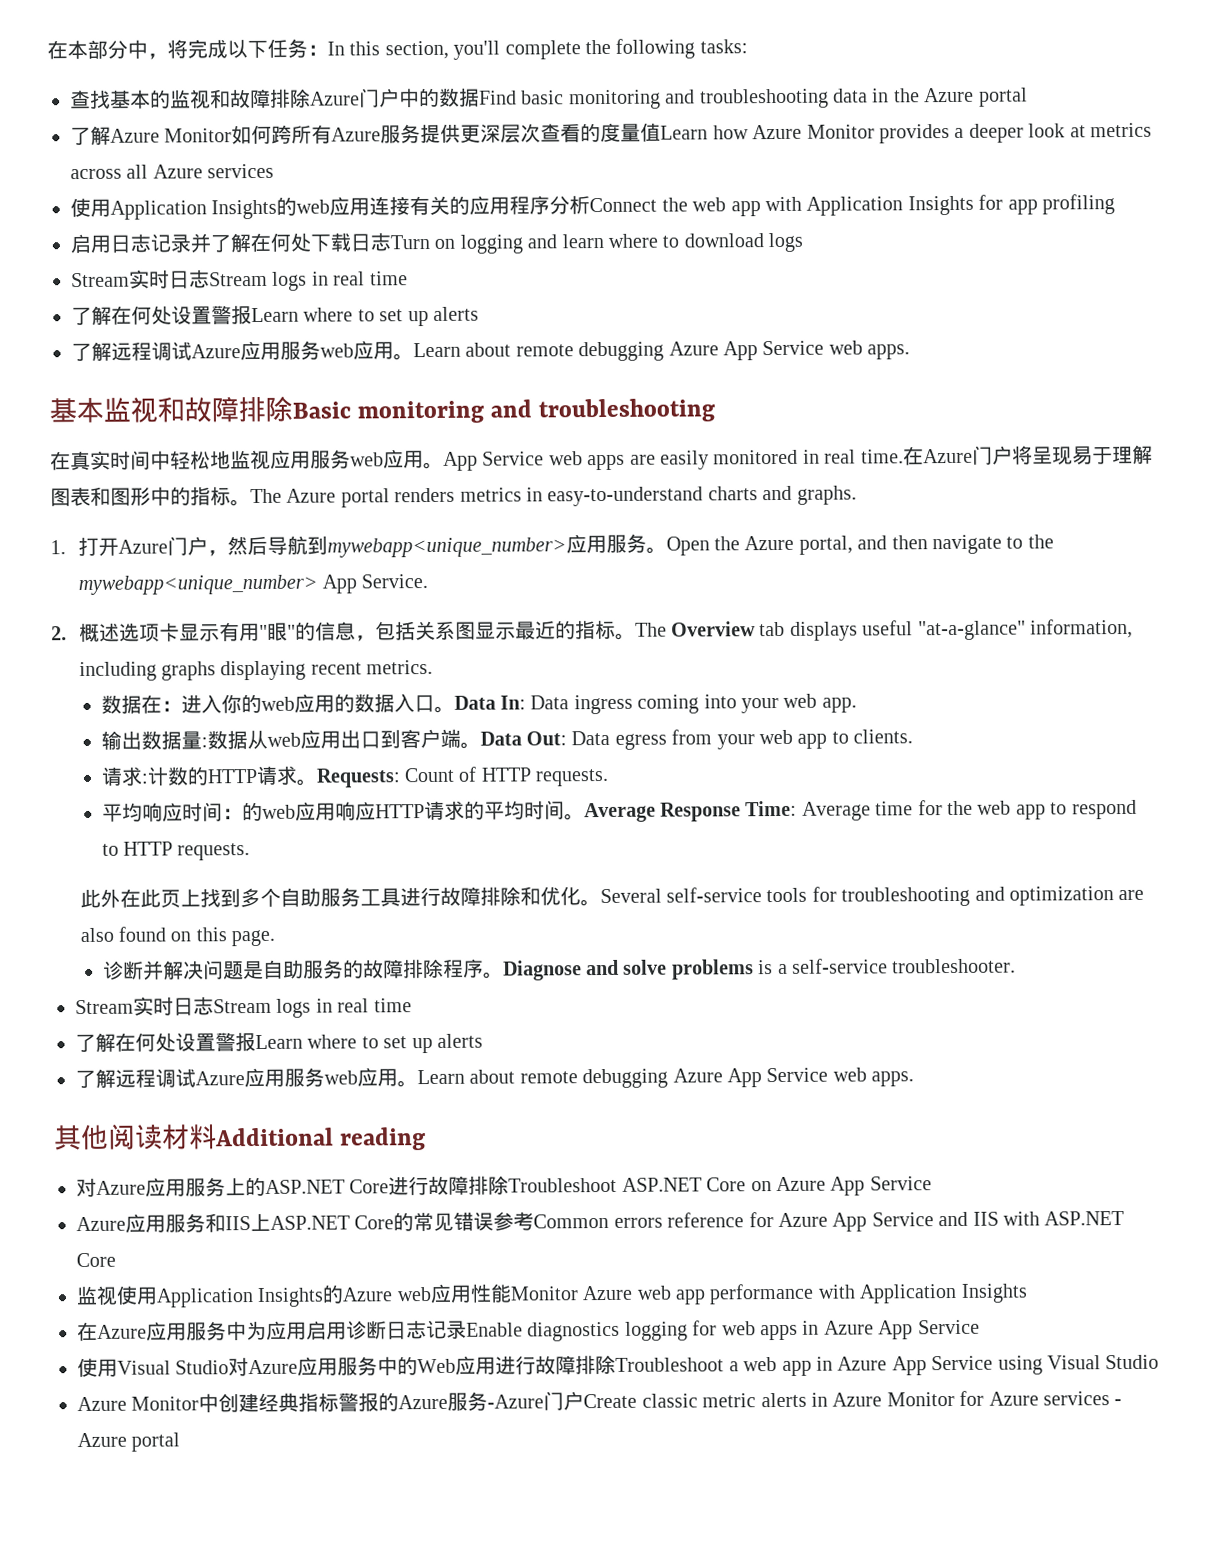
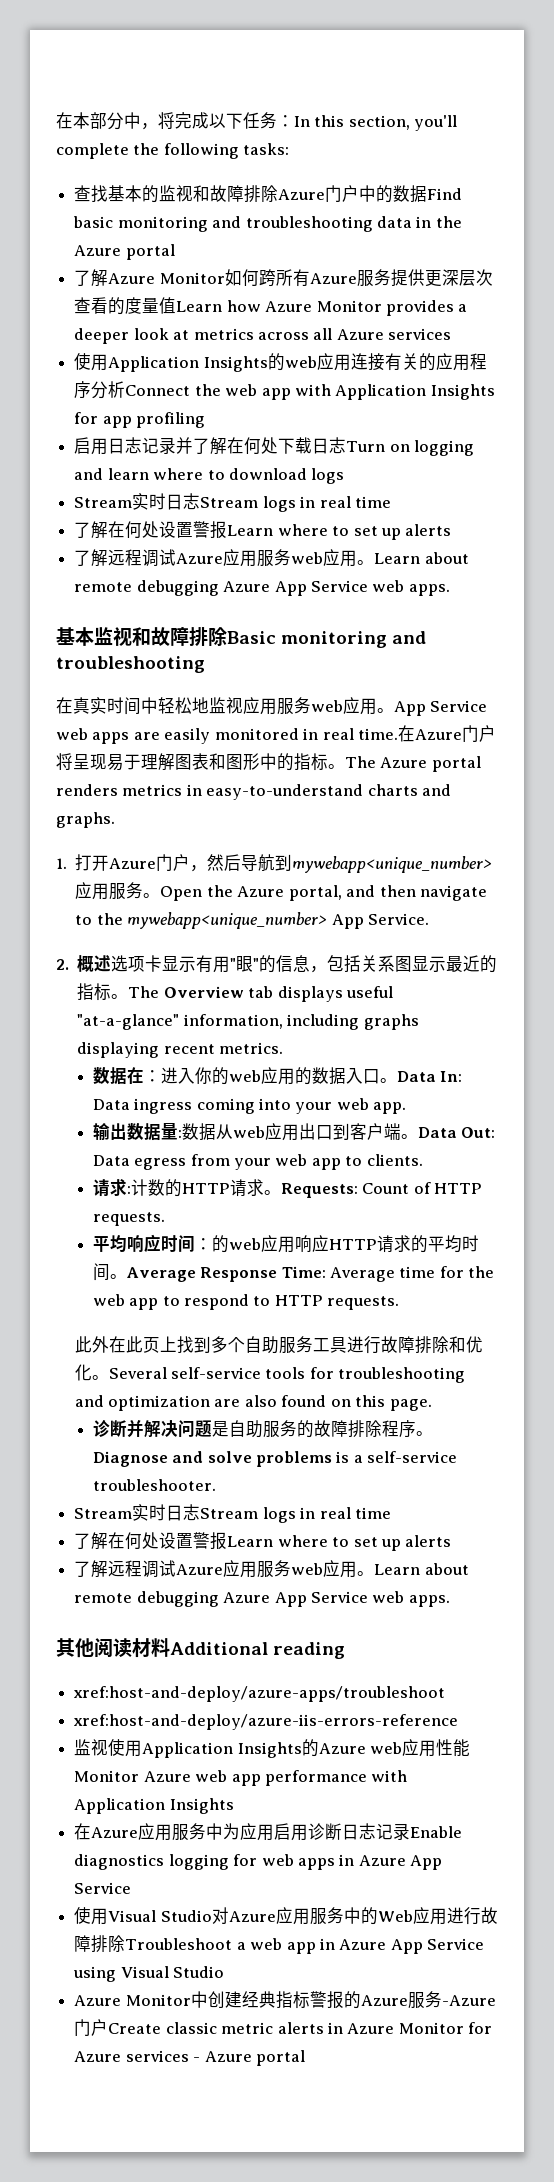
- 对Azure应用服务上的ASP.NET Core进行故障排除Troubleshoot ASP.NET Core on Azure App Service
- Azure应用服务和IIS上ASP.NET Core的常见错误参考Common errors reference for Azure App Service and IIS with ASP.NET Core
+ xref:host-and-deploy/azure-apps/troubleshoot
+ xref:host-and-deploy/azure-iis-errors-reference

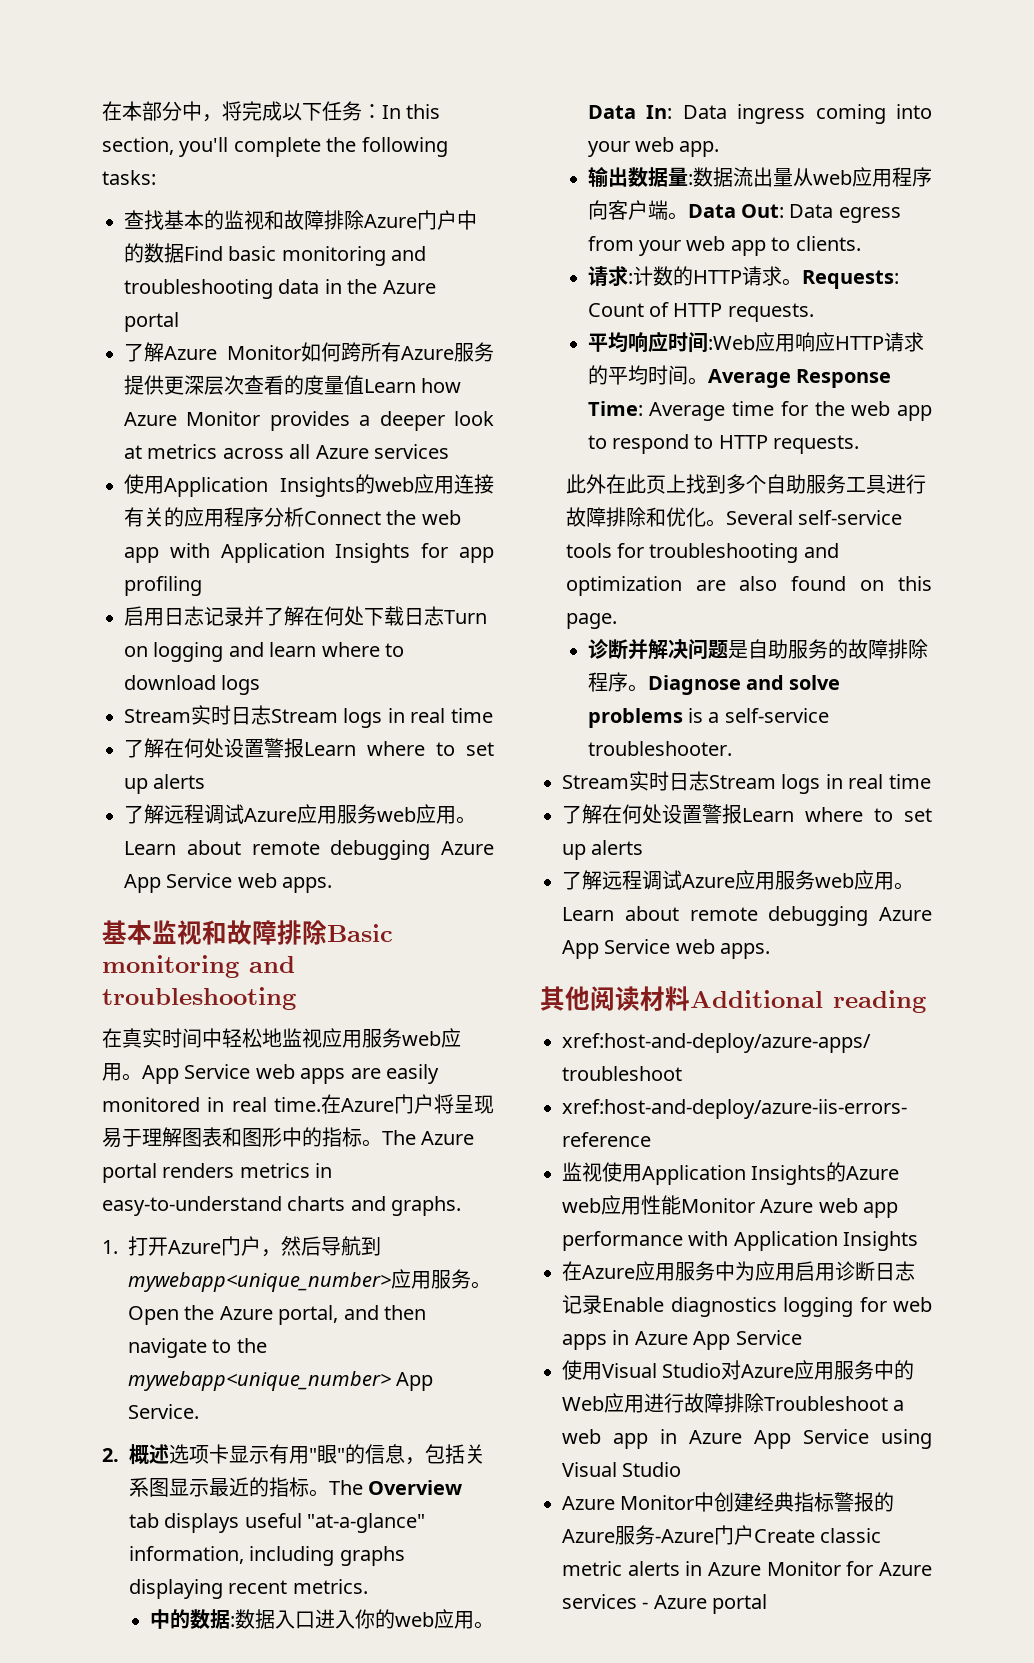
- 数据在：进入你的web应用的数据入口。
+ 中的数据:数据入口进入你的web应用。
- 输出数据量:数据从web应用出口到客户端。
+ 输出数据量:数据流出量从web应用程序向客户端。
- 平均响应时间：的web应用响应HTTP请求的平均时间。
+ 平均响应时间:Web应用响应HTTP请求的平均时间。

